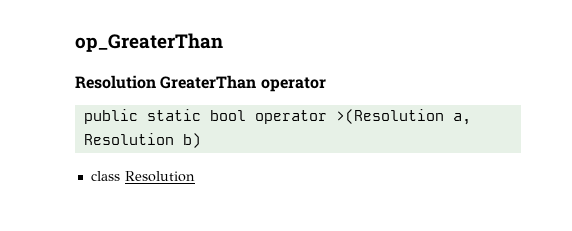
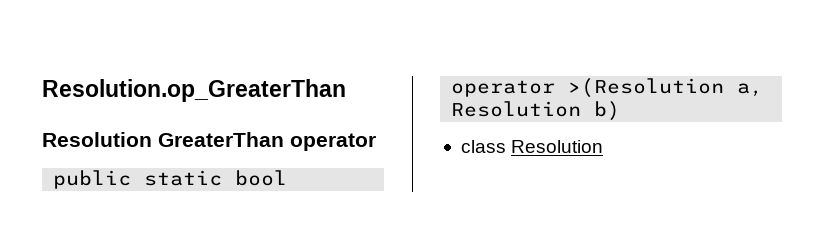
- op_GreaterThan
+ Resolution.op_GreaterThan

